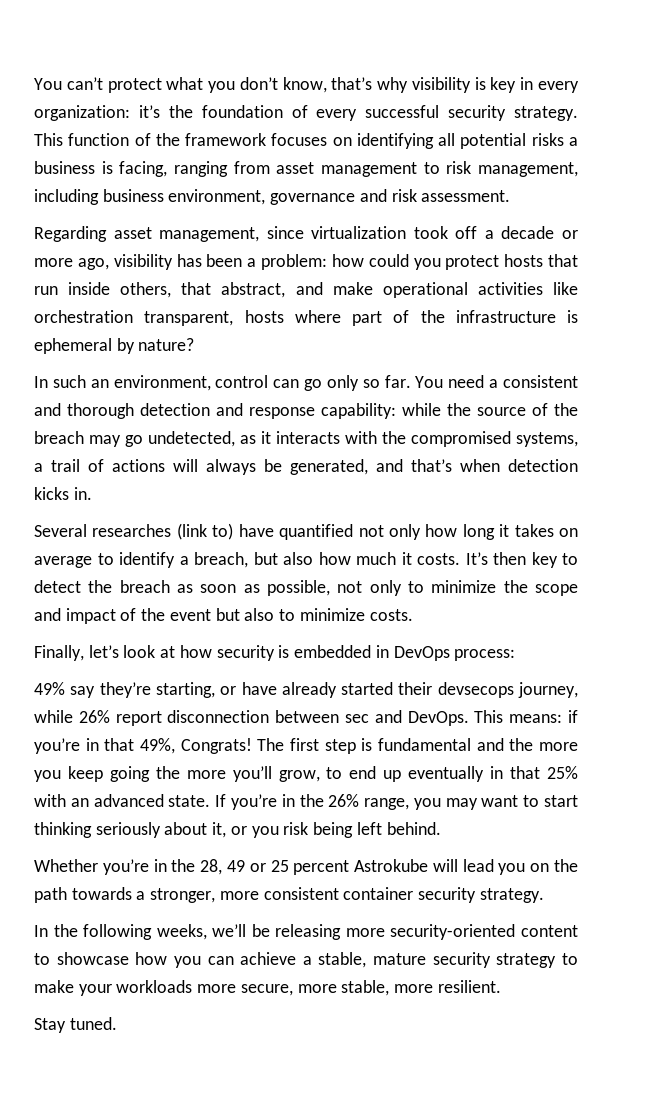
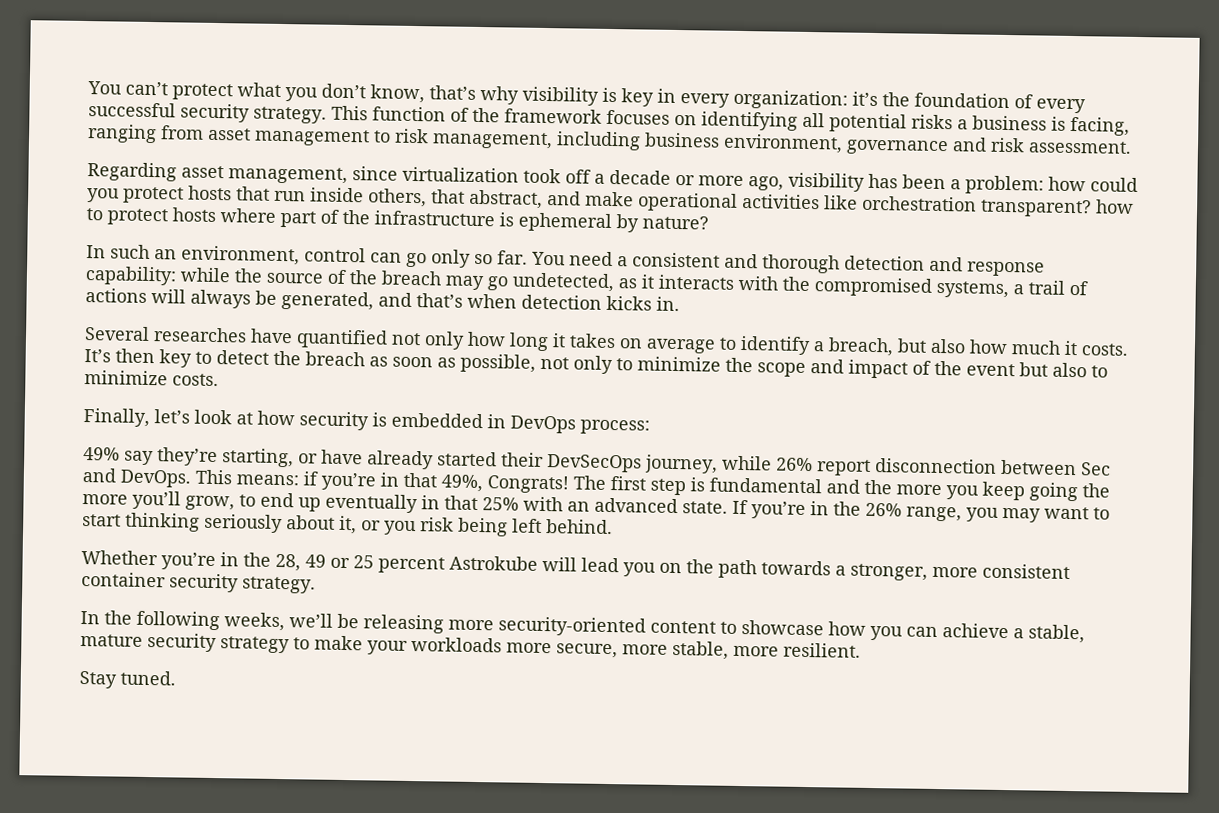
- Regarding asset management, since virtualization took off a decade or more ago, visibility has been a problem: how could you protect hosts that run inside others, that abstract, and make operational activities like orchestration transparent, hosts where part of the infrastructure is ephemeral by nature?
+ Regarding asset management, since virtualization took off a decade or more ago, visibility has been a problem: how could you protect hosts that run inside others, that abstract, and make operational activities like orchestration transparent? how to protect hosts where part of the infrastructure is ephemeral by nature?
- Several researches (link to) have quantified not only how long it takes on average to identify a breach, but also how much it costs.
+ Several researches have quantified not only how long it takes on average to identify a breach, but also how much it costs.
- 49% say they’re starting, or have already started their devsecops journey, while 26% report disconnection between sec and DevOps.
+ 49% say they’re starting, or have already started their DevSecOps journey, while 26% report disconnection between Sec and DevOps.

